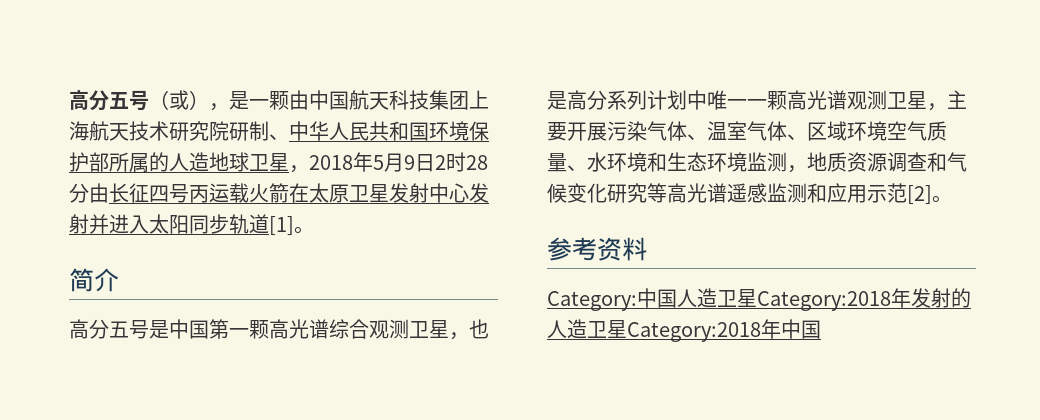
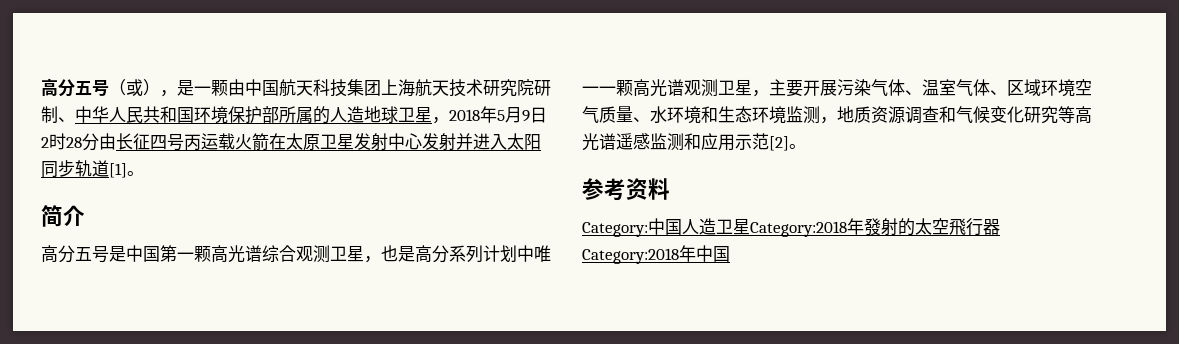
- Category:中国人造卫星Category:2018年发射的人造卫星Category:2018年中国
+ Category:中国人造卫星Category:2018年發射的太空飛行器Category:2018年中国

